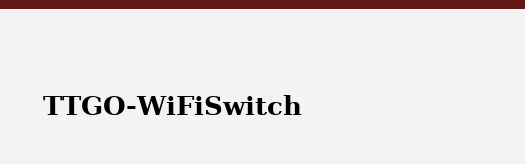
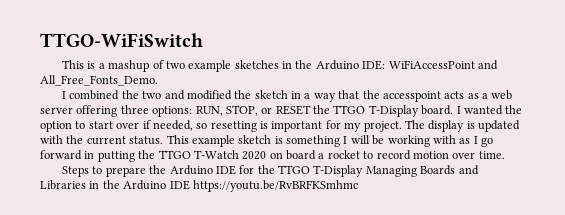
+ This is a mashup of two example sketches in the Arduino IDE: WiFiAccessPoint and All_Free_Fonts_Demo.
+ I combined the two and modified the sketch in a way that the accesspoint acts as a web server offering three options: RUN, STOP, or RESET the TTGO T-Display board. I wanted the option to start over if needed, so resetting is important for my project. The display is updated with the current status. This example sketch is something I will be working with as I go forward in putting the TTGO T-Watch 2020 on board a rocket to record motion over time.
+ Steps to prepare the Arduino IDE for the TTGO T-Display Managing Boards and Libraries in the Arduino IDE https://youtu.be/RvBRFKSmhmc

